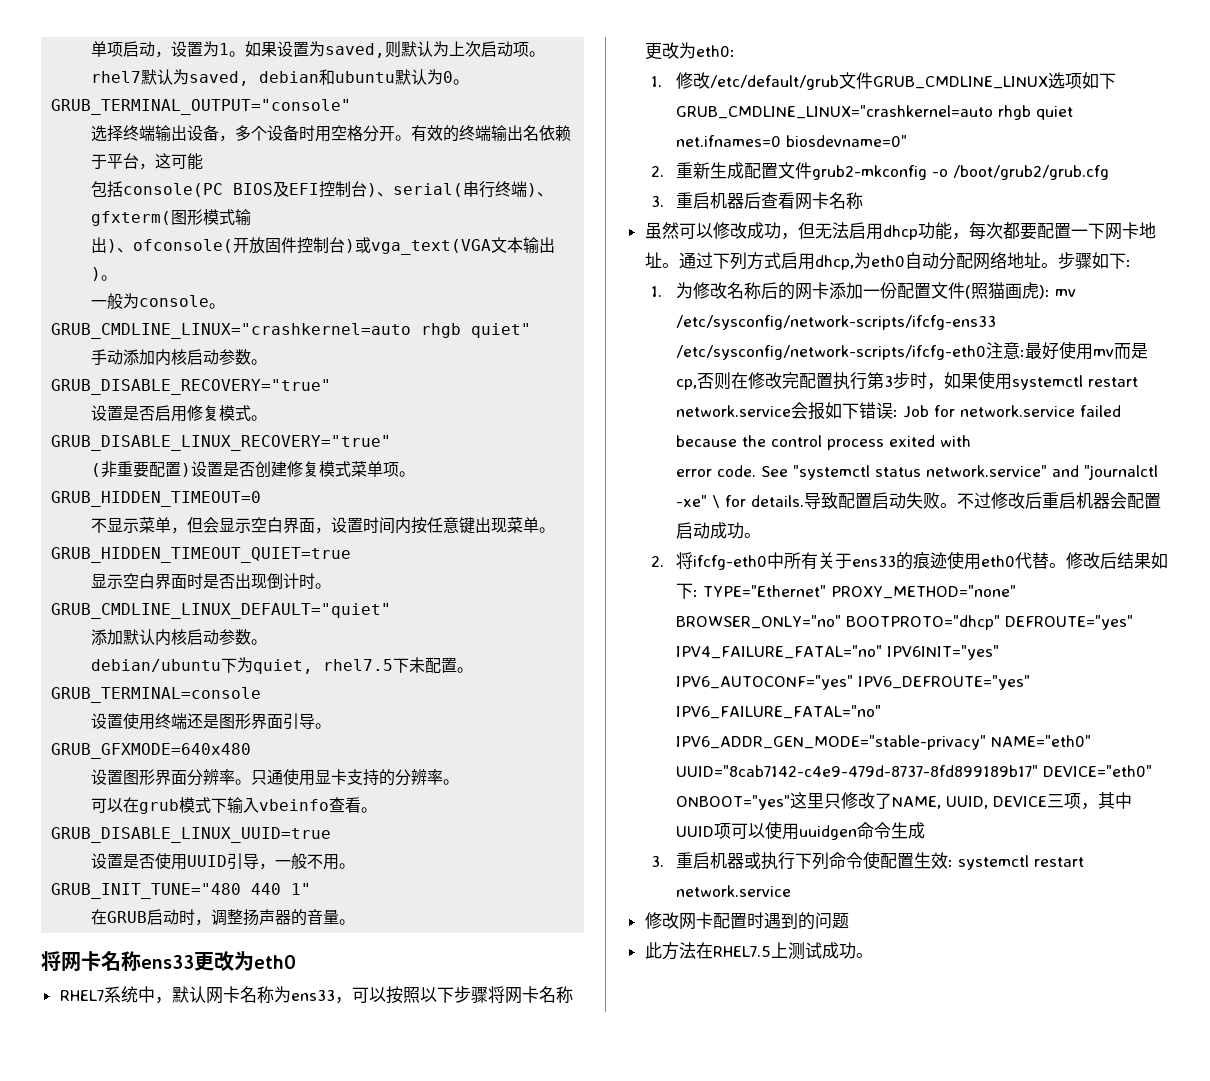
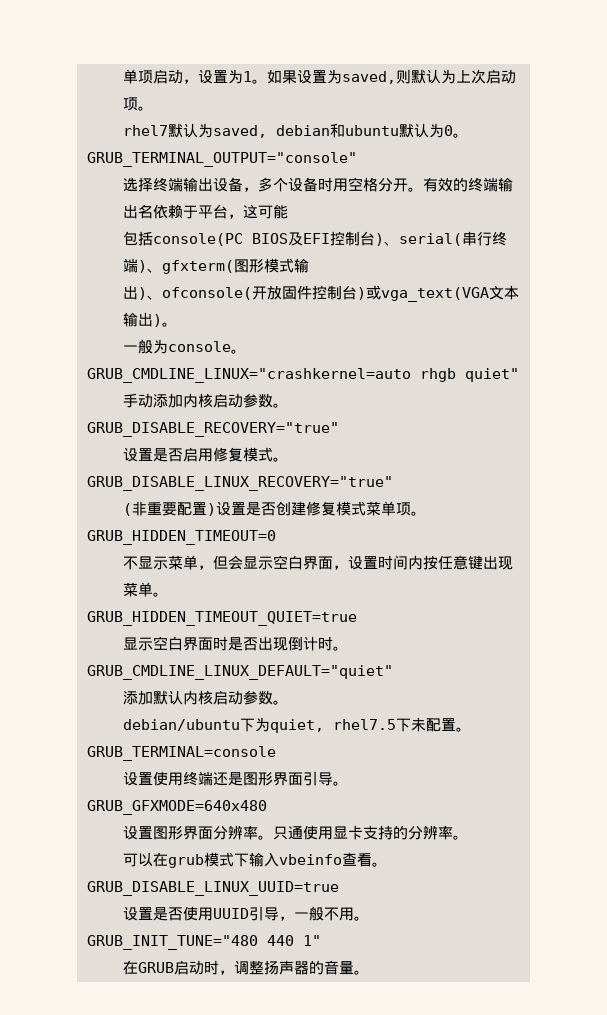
- 将网卡名称ens33更改为eth0
- RHEL7系统中，默认网卡名称为ens33，可以按照以下步骤将网卡名称更改为eth0:
- 1.修改/etc/default/grub文件GRUB_CMDLINE_LINUX选项如下GRUB_CMDLINE_LINUX="crashkernel=auto rhgb quiet net.ifnames=0 biosdevname=0"
- 2.重新生成配置文件grub2-mkconfig -o /boot/grub2/grub.cfg
- 3.重启机器后查看网卡名称
- 虽然可以修改成功，但无法启用dhcp功能，每次都要配置一下网卡地址。通过下列方式启用dhcp,为eth0自动分配网络地址。步骤如下:
- 1.为修改名称后的网卡添加一份配置文件(照猫画虎): mv /etc/sysconfig/network-scripts/ifcfg-ens33 /etc/sysconfig/network-scripts/ifcfg-eth0注意:最好使用mv而是cp,否则在修改完配置执行第3步时，如果使用systemctl restart network.service会报如下错误: Job for network.service failed because the control process exited with
- error code. See "systemctl status network.service" and "journalctl -xe" \ for details.导致配置启动失败。不过修改后重启机器会配置启动成功。
- 2.将ifcfg-eth0中所有关于ens33的痕迹使用eth0代替。修改后结果如下: TYPE="Ethernet" PROXY_METHOD="none" BROWSER_ONLY="no" BOOTPROTO="dhcp" DEFROUTE="yes" IPV4_FAILURE_FATAL="no" IPV6INIT="yes" IPV6_AUTOCONF="yes" IPV6_DEFROUTE="yes" IPV6_FAILURE_FATAL="no" IPV6_ADDR_GEN_MODE="stable-privacy" NAME="eth0" UUID="8cab7142-c4e9-479d-8737-8fd899189b17" DEVICE="eth0" ONBOOT="yes"这里只修改了NAME, UUID, DEVICE三项，其中UUID项可以使用uuidgen命令生成
- 3.重启机器或执行下列命令使配置生效: systemctl restart network.service
- 修改网卡配置时遇到的问题
- 此方法在RHEL7.5上测试成功。

